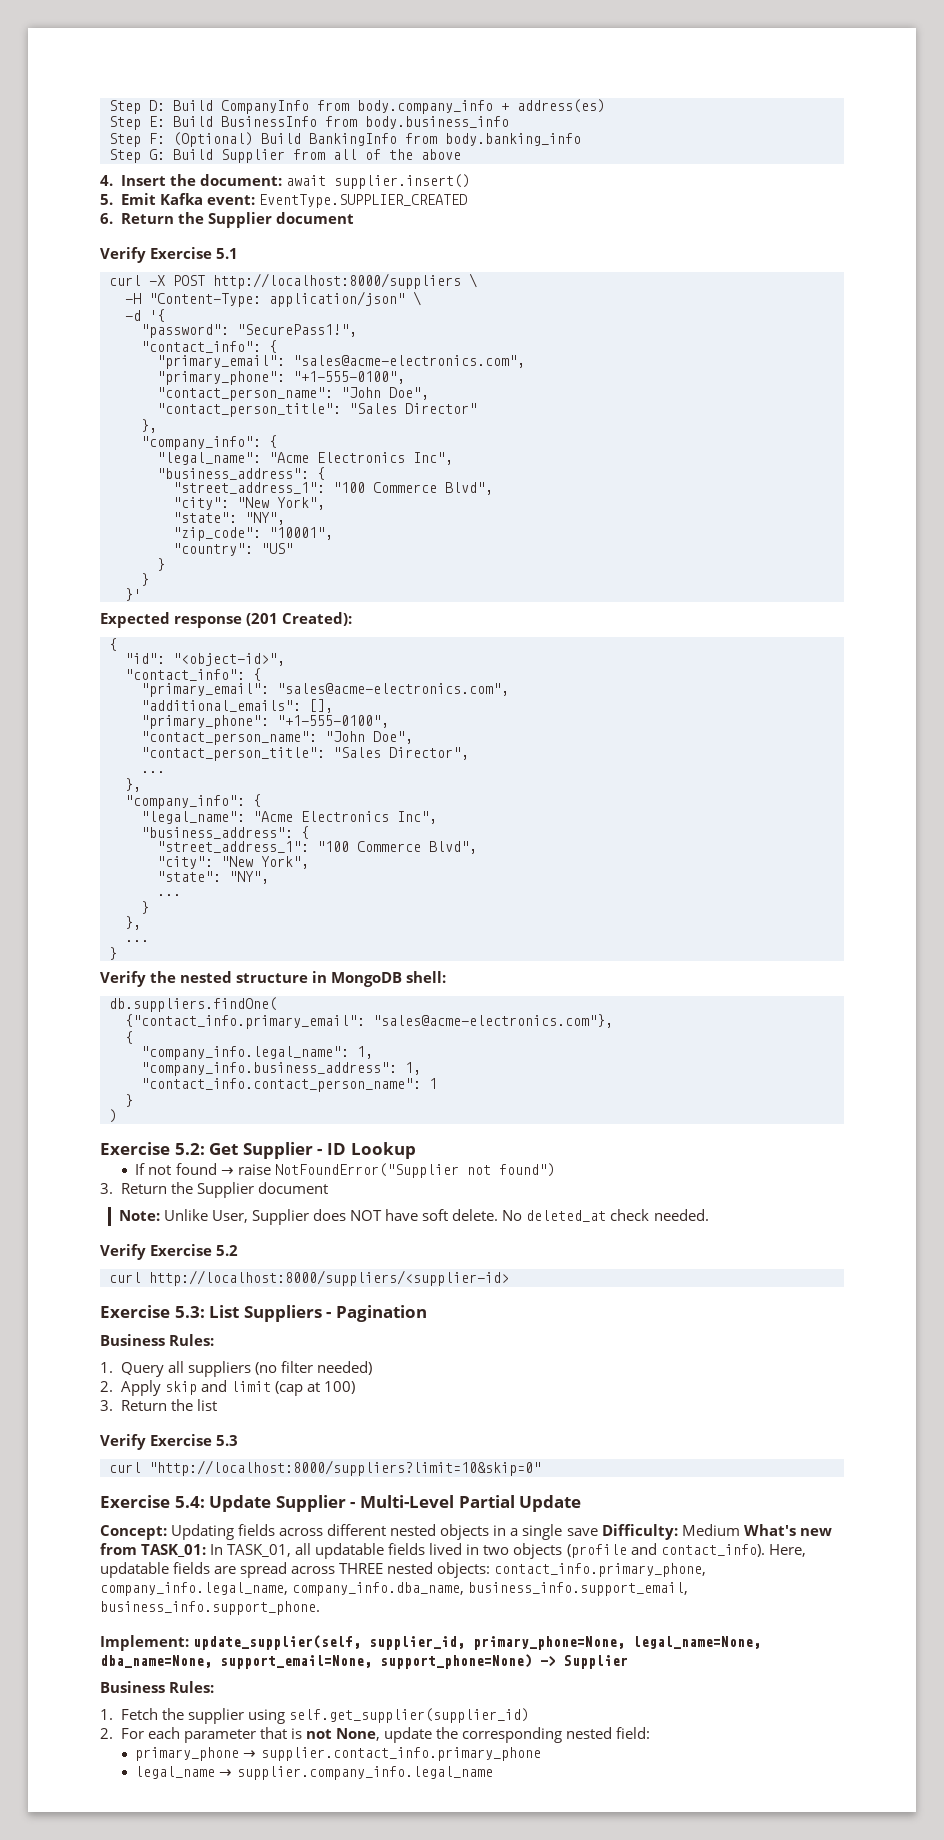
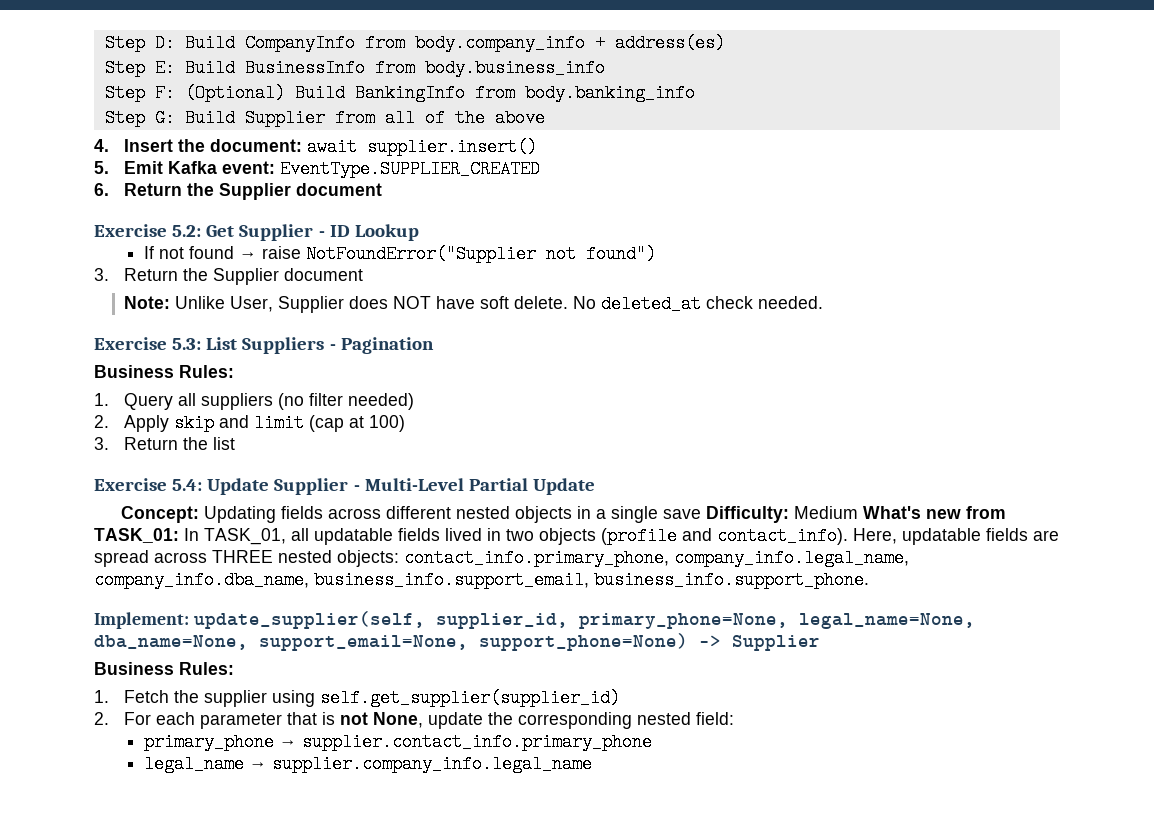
- Verify Exercise 5.1
- curl -X POST http://localhost:8000/suppliers \
- -H "Content-Type: application/json" \
- -d '{
- "password": "SecurePass1!",
- "contact_info": {
- "primary_email": "sales@acme-electronics.com",
- "primary_phone": "+1-555-0100",
- "contact_person_name": "John Doe",
- "contact_person_title": "Sales Director"
- },
- "company_info": {
- "legal_name": "Acme Electronics Inc",
- "business_address": {
- "street_address_1": "100 Commerce Blvd",
- "city": "New York",
- "state": "NY",
- "zip_code": "10001",
- "country": "US"
- }
- }
- }'
- Expected response (201 Created):
- {
- "id": "<object-id>",
- "contact_info": {
- "primary_email": "sales@acme-electronics.com",
- "additional_emails": [],
- "primary_phone": "+1-555-0100",
- "contact_person_name": "John Doe",
- "contact_person_title": "Sales Director",
- ...
- },
- "company_info": {
- "legal_name": "Acme Electronics Inc",
- "business_address": {
- "street_address_1": "100 Commerce Blvd",
- "city": "New York",
- "state": "NY",
- ...
- }
- },
- ...
- }
- Verify the nested structure in MongoDB shell:
- db.suppliers.findOne(
- {"contact_info.primary_email": "sales@acme-electronics.com"},
- {
- "company_info.legal_name": 1,
- "company_info.business_address": 1,
- "contact_info.contact_person_name": 1
- }
- )
- Verify Exercise 5.2
- curl http://localhost:8000/suppliers/<supplier-id>
- Verify Exercise 5.3
- curl "http://localhost:8000/suppliers?limit=10&skip=0"

